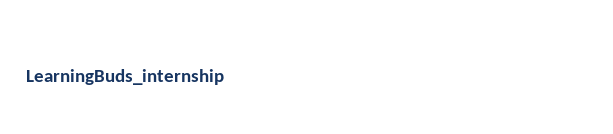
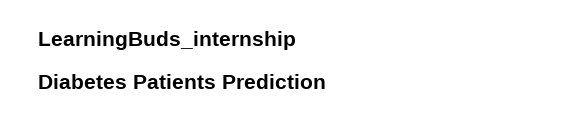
+ Diabetes Patients Prediction

